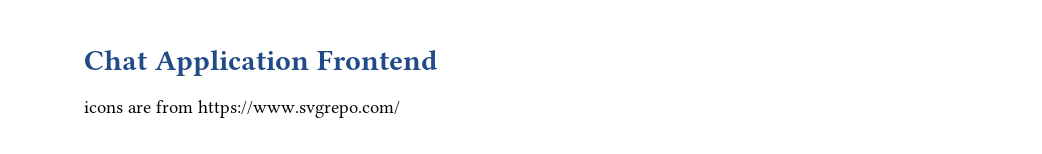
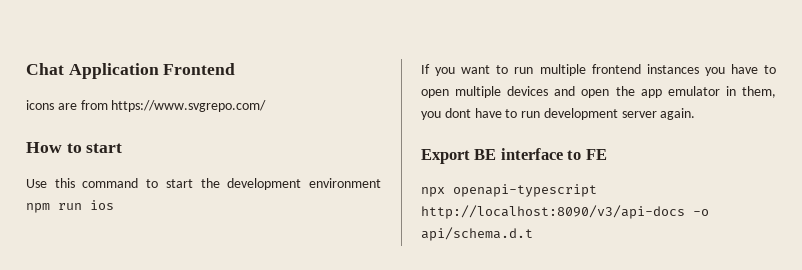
+ How to start
+ Use this command to start the development environment npm run ios
+ If you want to run multiple frontend instances you have to open multiple devices and open the app emulator in them, you dont have to run development server again.
+ Export BE interface to FE
+ npx openapi-typescript http://localhost:8090/v3/api-docs -o api/schema.d.t

